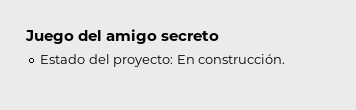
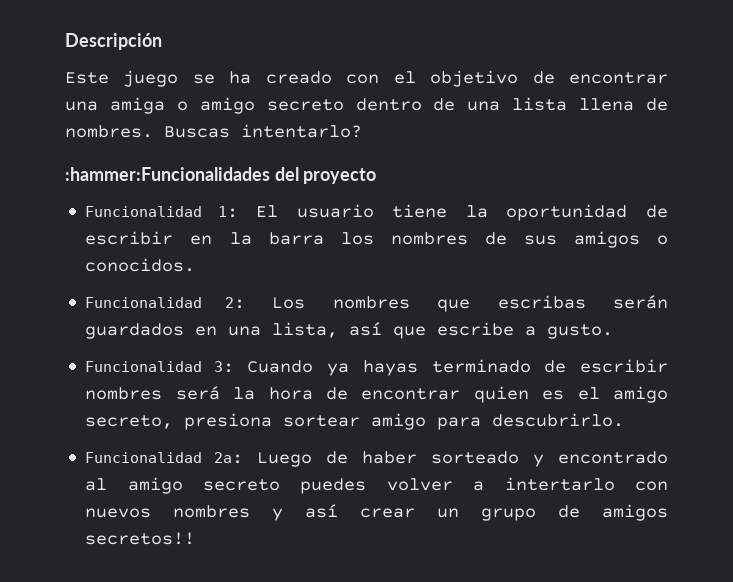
- Juego del amigo secreto
- Estado del proyecto: En construcción.
+ Descripción
+ Este juego se ha creado con el objetivo de encontrar una amiga o amigo secreto dentro de una lista llena de nombres. Buscas intentarlo?
+ :hammer:Funcionalidades del proyecto
+ Funcionalidad 1: El usuario tiene la oportunidad de escribir en la barra los nombres de sus amigos o conocidos.
+ Funcionalidad 2: Los nombres que escribas serán guardados en una lista, así que escribe a gusto.
+ Funcionalidad 3: Cuando ya hayas terminado de escribir nombres será la hora de encontrar quien es el amigo secreto, presiona sortear amigo para descubrirlo.
+ Funcionalidad 2a: Luego de haber sorteado y encontrado al amigo secreto puedes volver a intertarlo con nuevos nombres y así crear un grupo de amigos secretos!!

